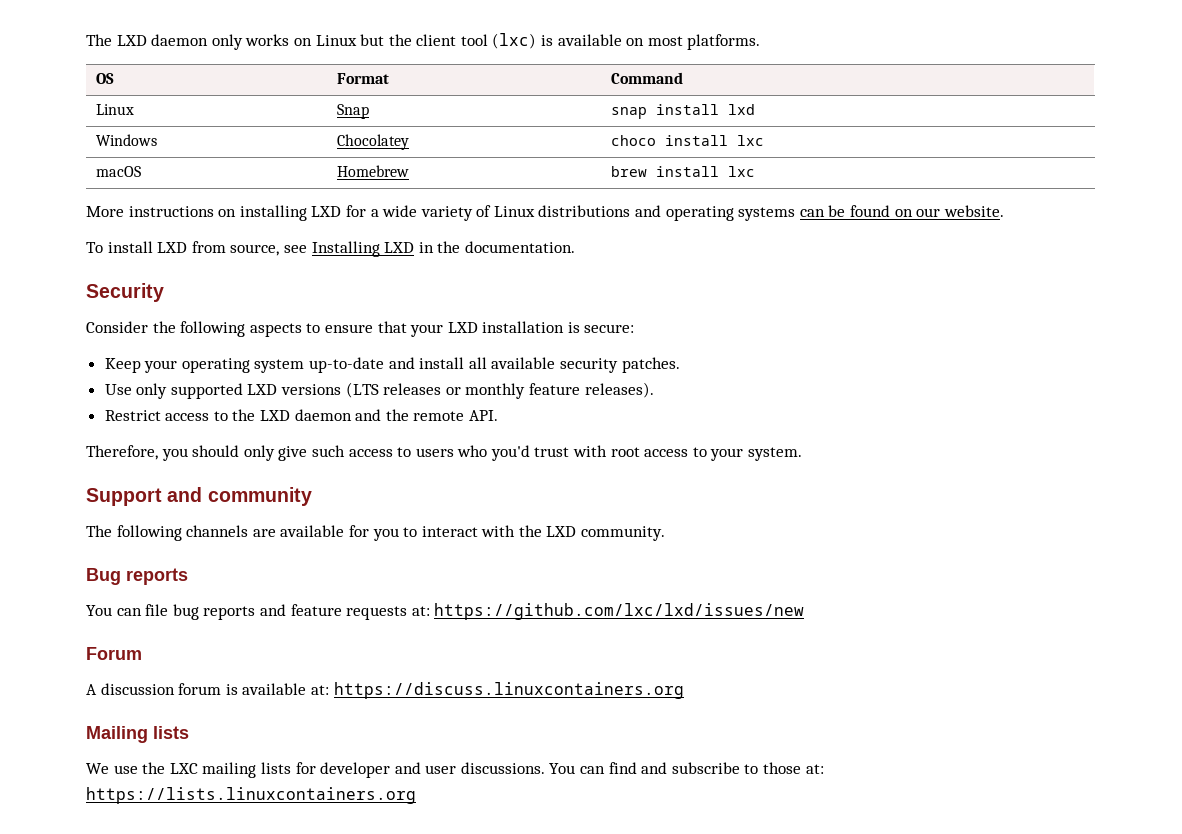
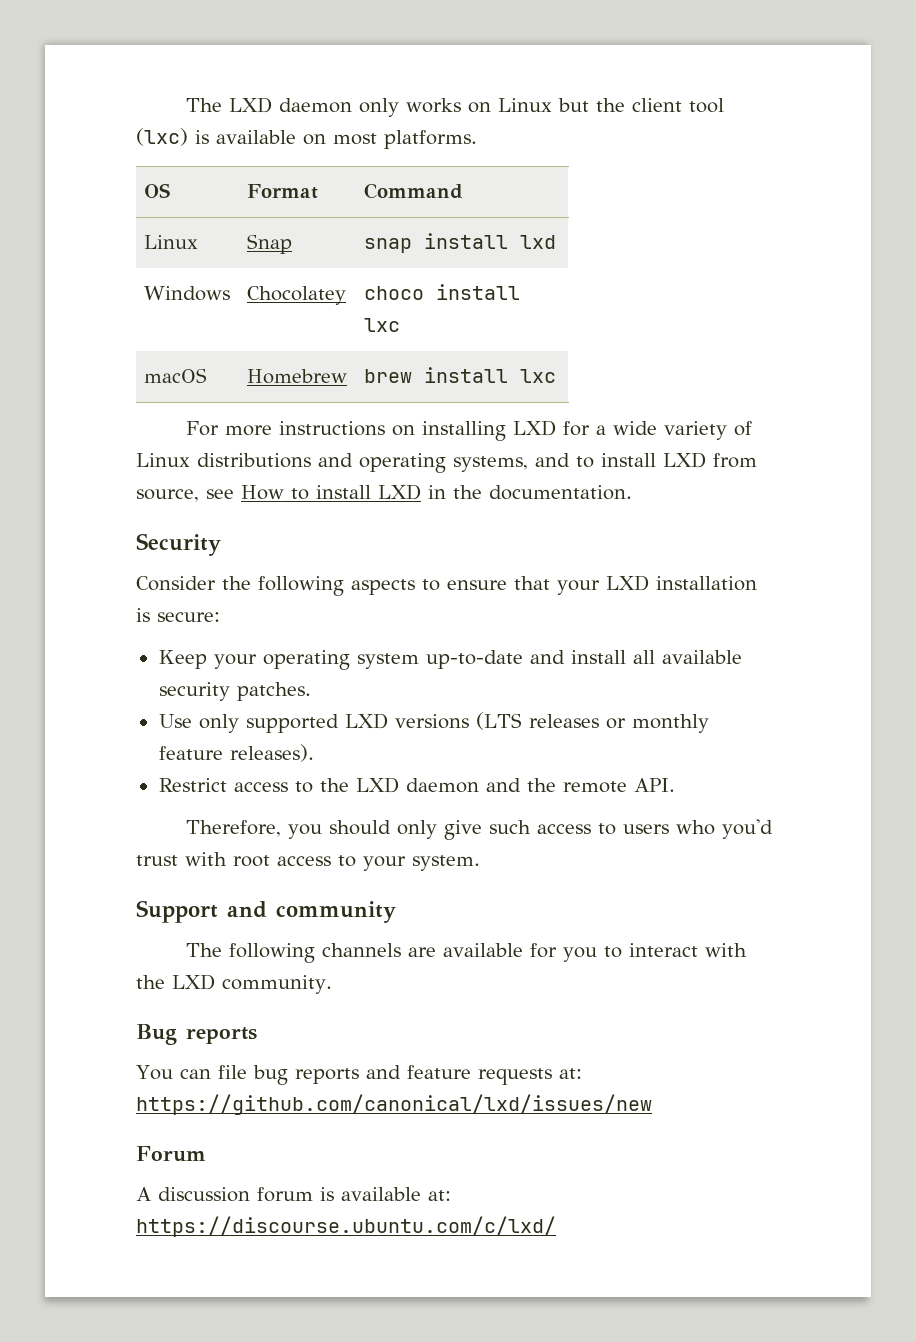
- More instructions on installing LXD for a wide variety of Linux distributions and operating systems can be found on our website.
- To install LXD from source, see Installing LXD in the documentation.
+ For more instructions on installing LXD for a wide variety of Linux distributions and operating systems, and to install LXD from source, see How to install LXD in the documentation.
- You can file bug reports and feature requests at: https://github.com/lxc/lxd/issues/new
+ You can file bug reports and feature requests at: https://github.com/canonical/lxd/issues/new
- A discussion forum is available at: https://discuss.linuxcontainers.org
- Mailing lists
- We use the LXC mailing lists for developer and user discussions. You can find and subscribe to those at: https://lists.linuxcontainers.org
+ A discussion forum is available at: https://discourse.ubuntu.com/c/lxd/

